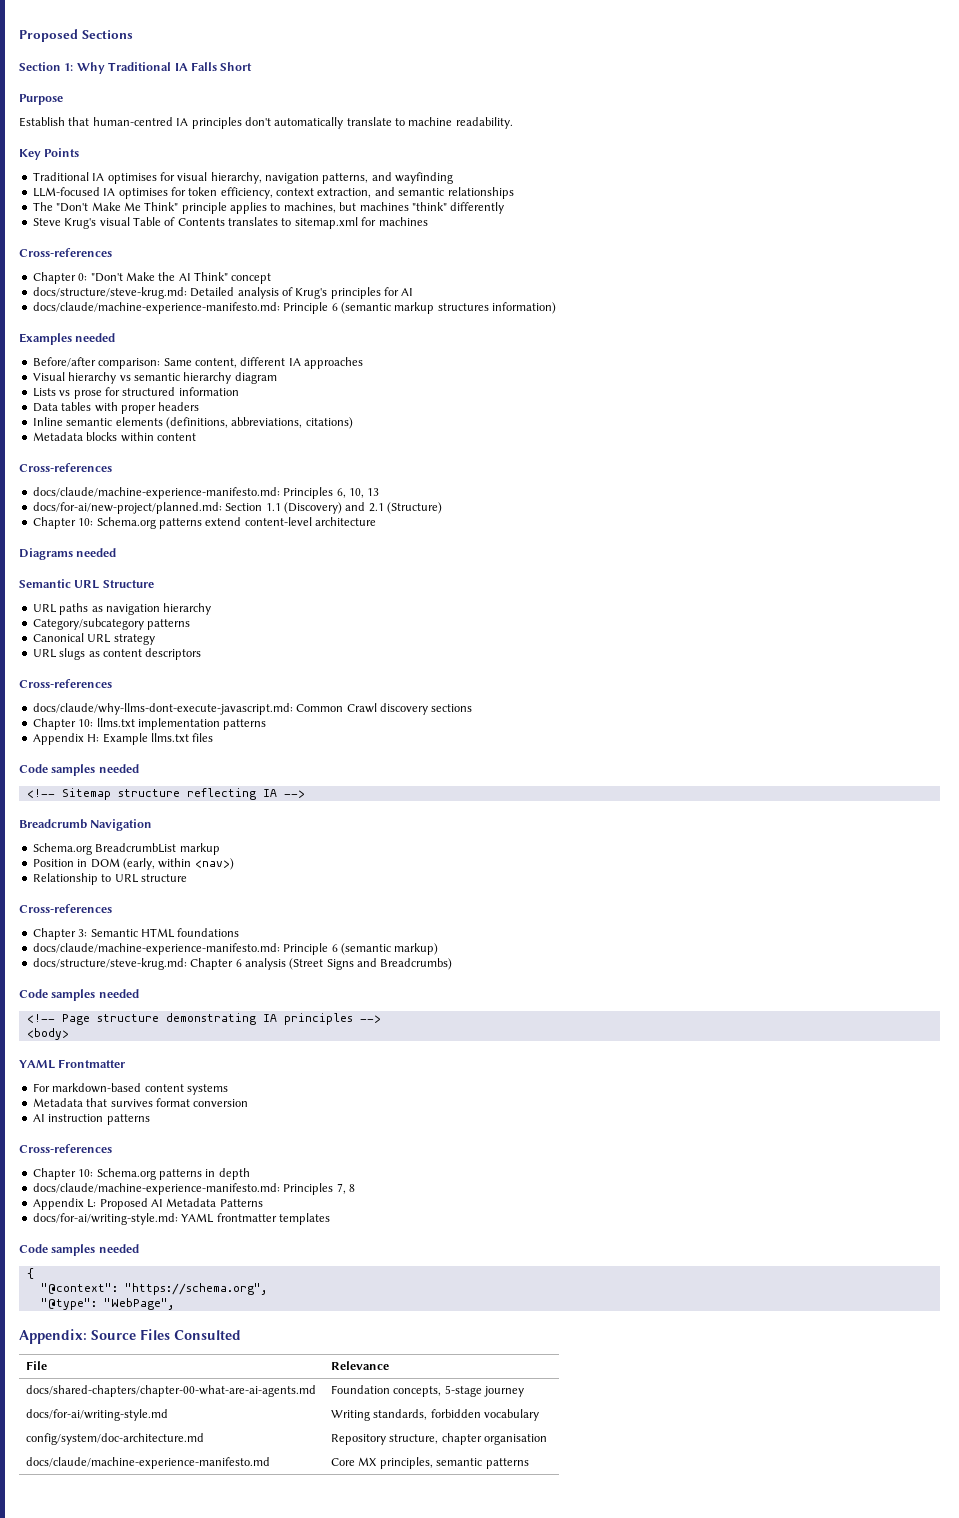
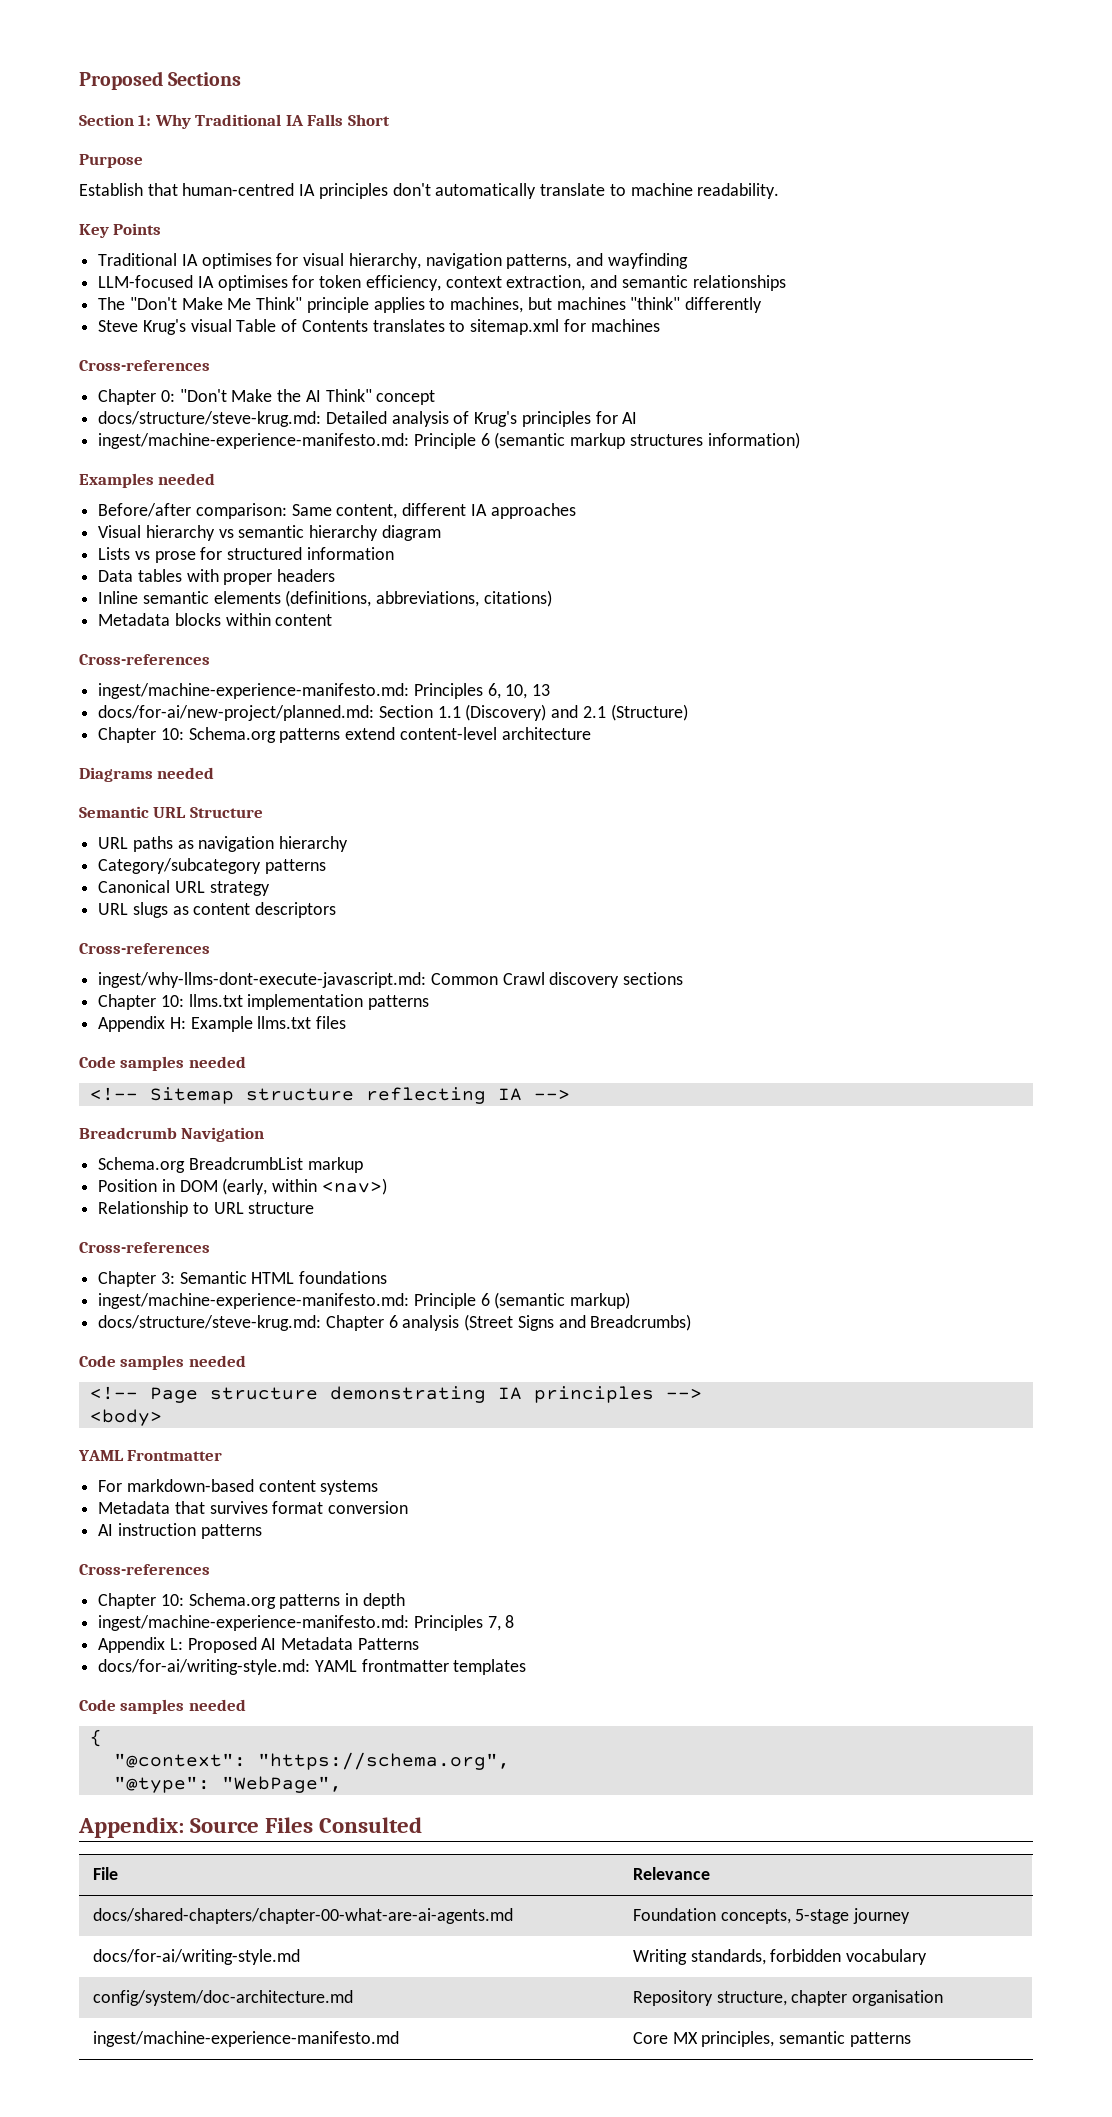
- docs/claude/machine-experience-manifesto.md: Principle 6 (semantic markup structures information)
+ ingest/machine-experience-manifesto.md: Principle 6 (semantic markup structures information)
- docs/claude/machine-experience-manifesto.md: Principles 6, 10, 13
+ ingest/machine-experience-manifesto.md: Principles 6, 10, 13
- docs/claude/why-llms-dont-execute-javascript.md: Common Crawl discovery sections
+ ingest/why-llms-dont-execute-javascript.md: Common Crawl discovery sections
- docs/claude/machine-experience-manifesto.md: Principle 6 (semantic markup)
+ ingest/machine-experience-manifesto.md: Principle 6 (semantic markup)
- docs/claude/machine-experience-manifesto.md: Principles 7, 8
+ ingest/machine-experience-manifesto.md: Principles 7, 8
- docs/claude/machine-experience-manifesto.md | Core MX principles, semantic patterns
+ ingest/machine-experience-manifesto.md | Core MX principles, semantic patterns

